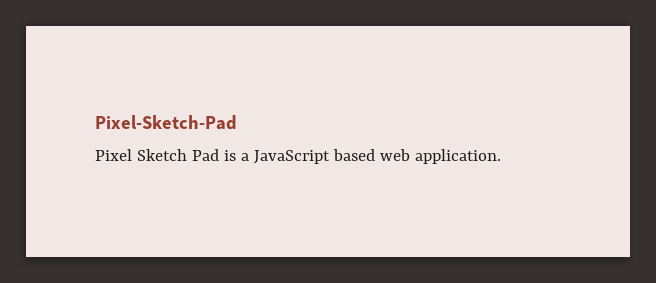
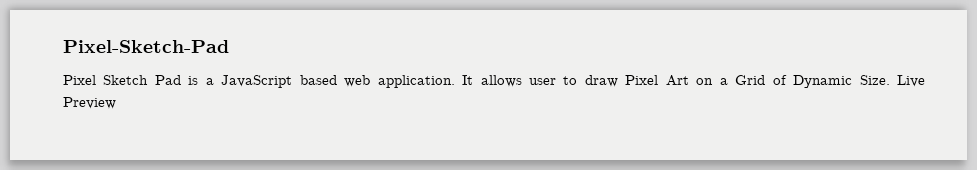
+ It allows user to draw Pixel Art on a Grid of Dynamic Size. Live Preview

